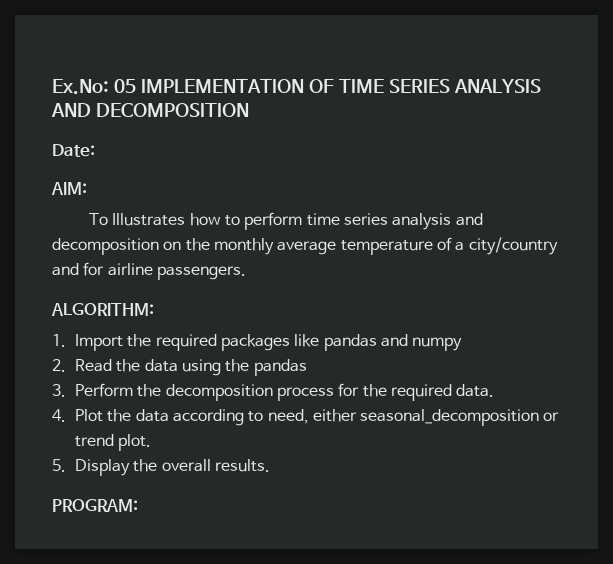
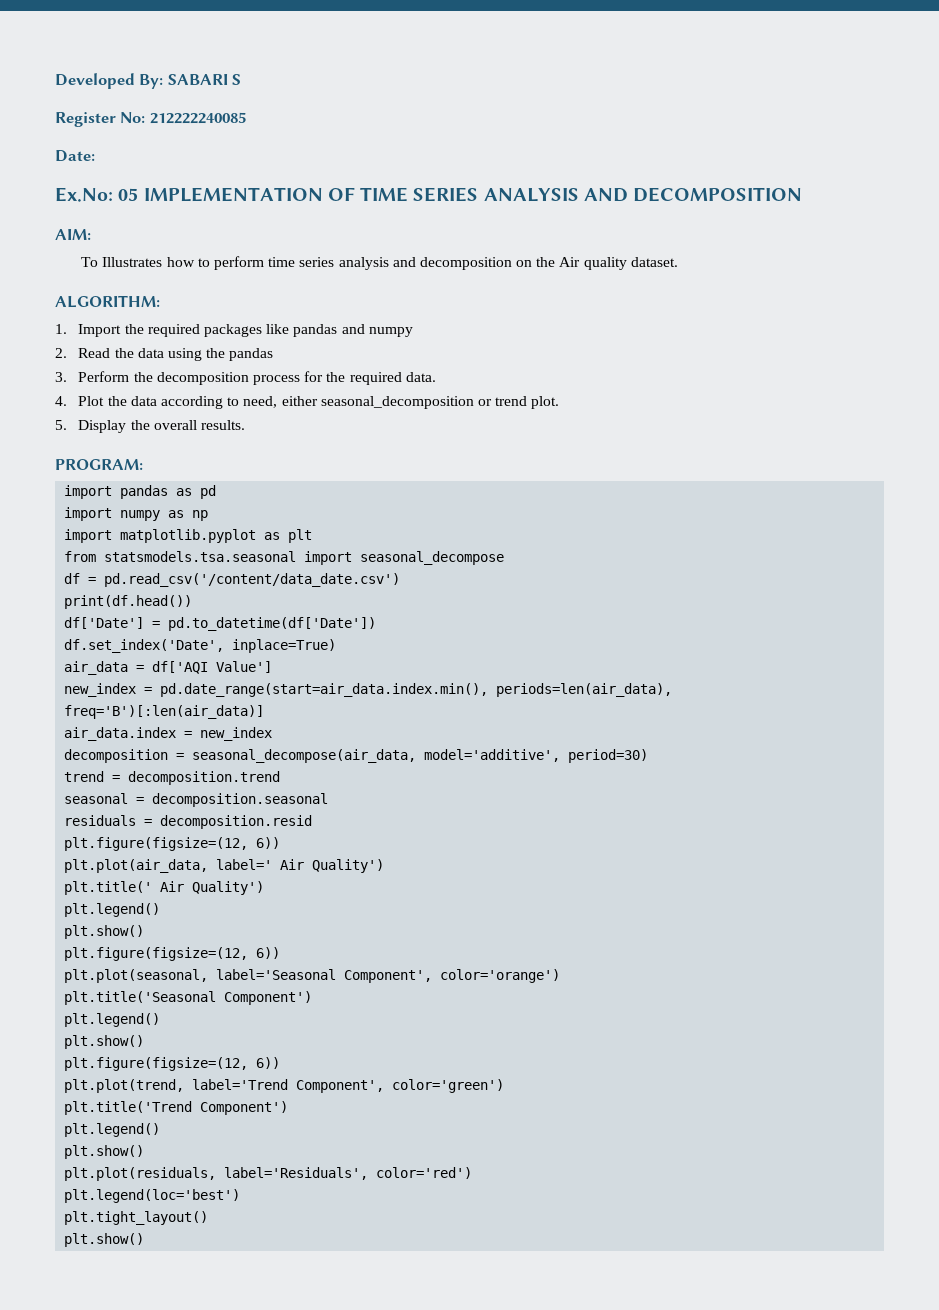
+ Developed By: SABARI S
+ Register No: 212222240085
+ Date:
- Date:
- To Illustrates how to perform time series analysis and decomposition on the monthly average temperature of a city/country and for airline passengers.
+ To Illustrates how to perform time series analysis and decomposition on the Air quality dataset.
+ import pandas as pd
+ import numpy as np
+ import matplotlib.pyplot as plt
+ from statsmodels.tsa.seasonal import seasonal_decompose
+ df = pd.read_csv('/content/data_date.csv')
+ print(df.head())
+ df['Date'] = pd.to_datetime(df['Date'])
+ df.set_index('Date', inplace=True)
+ air_data = df['AQI Value']
+ new_index = pd.date_range(start=air_data.index.min(), periods=len(air_data), freq='B')[:len(air_data)]
+ air_data.index = new_index
+ decomposition = seasonal_decompose(air_data, model='additive', period=30)
+ trend = decomposition.trend
+ seasonal = decomposition.seasonal
+ residuals = decomposition.resid
+ plt.figure(figsize=(12, 6))
+ plt.plot(air_data, label=' Air Quality')
+ plt.title(' Air Quality')
+ plt.legend()
+ plt.show()
+ plt.figure(figsize=(12, 6))
+ plt.plot(seasonal, label='Seasonal Component', color='orange')
+ plt.title('Seasonal Component')
+ plt.legend()
+ plt.show()
+ plt.figure(figsize=(12, 6))
+ plt.plot(trend, label='Trend Component', color='green')
+ plt.title('Trend Component')
+ plt.legend()
+ plt.show()
+ plt.plot(residuals, label='Residuals', color='red')
+ plt.legend(loc='best')
+ plt.tight_layout()
+ plt.show()

